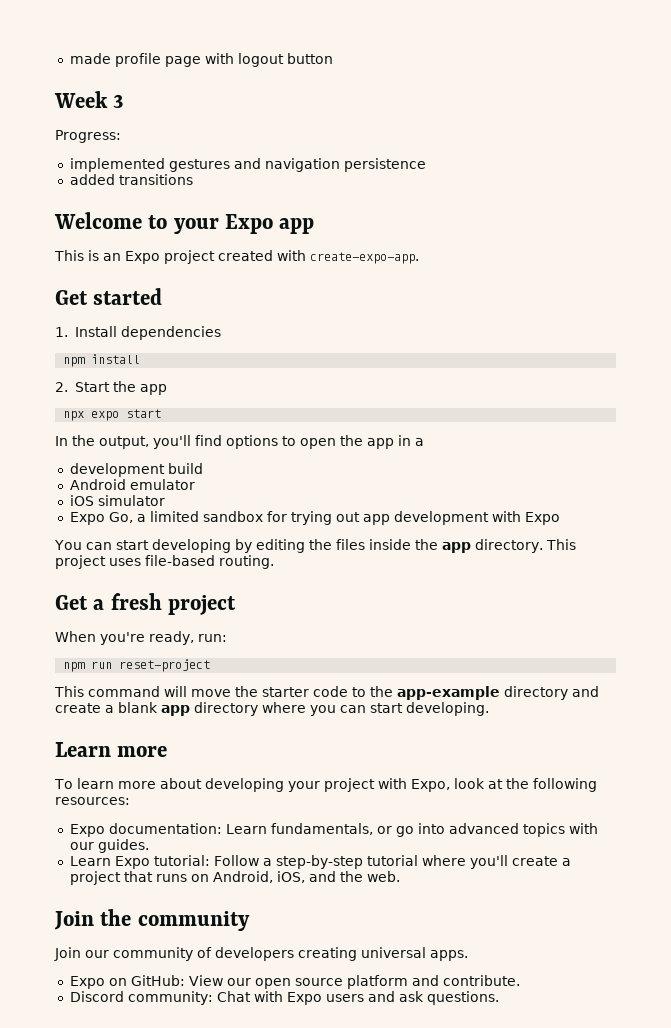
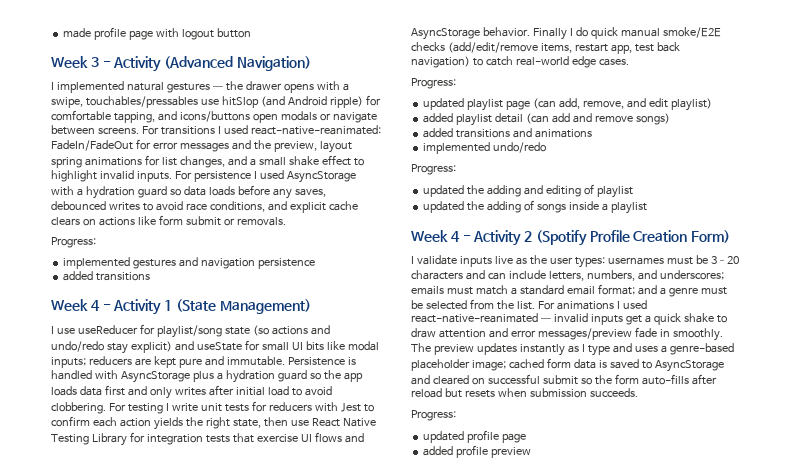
- Week 3
+ Week 3 - Activity (Advanced Navigation)
+ I implemented natural gestures — the drawer opens with a swipe, touchables/pressables use hitSlop (and Android ripple) for comfortable tapping, and icons/buttons open modals or navigate between screens. For transitions I used react-native-reanimated: FadeIn/FadeOut for error messages and the preview, layout spring animations for list changes, and a small shake effect to highlight invalid inputs. For persistence I used AsyncStorage with a hydration guard so data loads before any saves, debounced writes to avoid race conditions, and explicit cache clears on actions like form submit or removals.
- Welcome to your Expo app
- This is an Expo project created with create-expo-app.
- Get started
- 1. Install dependencies
- npm install
- 2. Start the app
- npx expo start
- In the output, you'll find options to open the app in a
- development build
- Android emulator
- iOS simulator
- Expo Go, a limited sandbox for trying out app development with Expo
- You can start developing by editing the files inside the app directory. This project uses file-based routing.
- Get a fresh project
- When you're ready, run:
- npm run reset-project
- This command will move the starter code to the app-example directory and create a blank app directory where you can start developing.
- Learn more
- To learn more about developing your project with Expo, look at the following resources:
- Expo documentation: Learn fundamentals, or go into advanced topics with our guides.
- Learn Expo tutorial: Follow a step-by-step tutorial where you'll create a project that runs on Android, iOS, and the web.
- Join the community
- Join our community of developers creating universal apps.
- Expo on GitHub: View our open source platform and contribute.
- Discord community: Chat with Expo users and ask questions.
+ Week 4 - Activity 1 (State Management)
+ I use useReducer for playlist/song state (so actions and undo/redo stay explicit) and useState for small UI bits like modal inputs; reducers are kept pure and immutable. Persistence is handled with AsyncStorage plus a hydration guard so the app loads data first and only writes after initial load to avoid clobbering. For testing I write unit tests for reducers with Jest to confirm each action yields the right state, then use React Native Testing Library for integration tests that exercise UI flows and AsyncStorage behavior. Finally I do quick manual smoke/E2E checks (add/edit/remove items, restart app, test back navigation) to catch real-world edge cases.
+ Progress:
+ updated playlist page (can add, remove, and edit playlist)
+ added playlist detail (can add and remove songs)
+ added transitions and animations
+ implemented undo/redo
+ Progress:
+ updated the adding and editing of playlist
+ updated the adding of songs inside a playlist
+ Week 4 - Activity 2 (Spotify Profile Creation Form)
+ I validate inputs live as the user types: usernames must be 3–20 characters and can include letters, numbers, and underscores; emails must match a standard email format; and a genre must be selected from the list. For animations I used react-native-reanimated — invalid inputs get a quick shake to draw attention and error messages/preview fade in smoothly. The preview updates instantly as I type and uses a genre-based placeholder image; cached form data is saved to AsyncStorage and cleared on successful submit so the form auto-fills after reload but resets when submission succeeds.
+ Progress:
+ updated profile page
+ added profile preview

